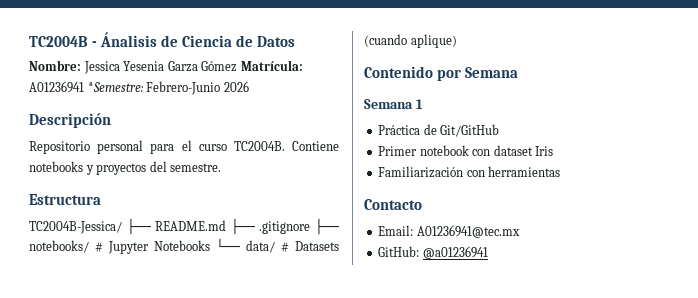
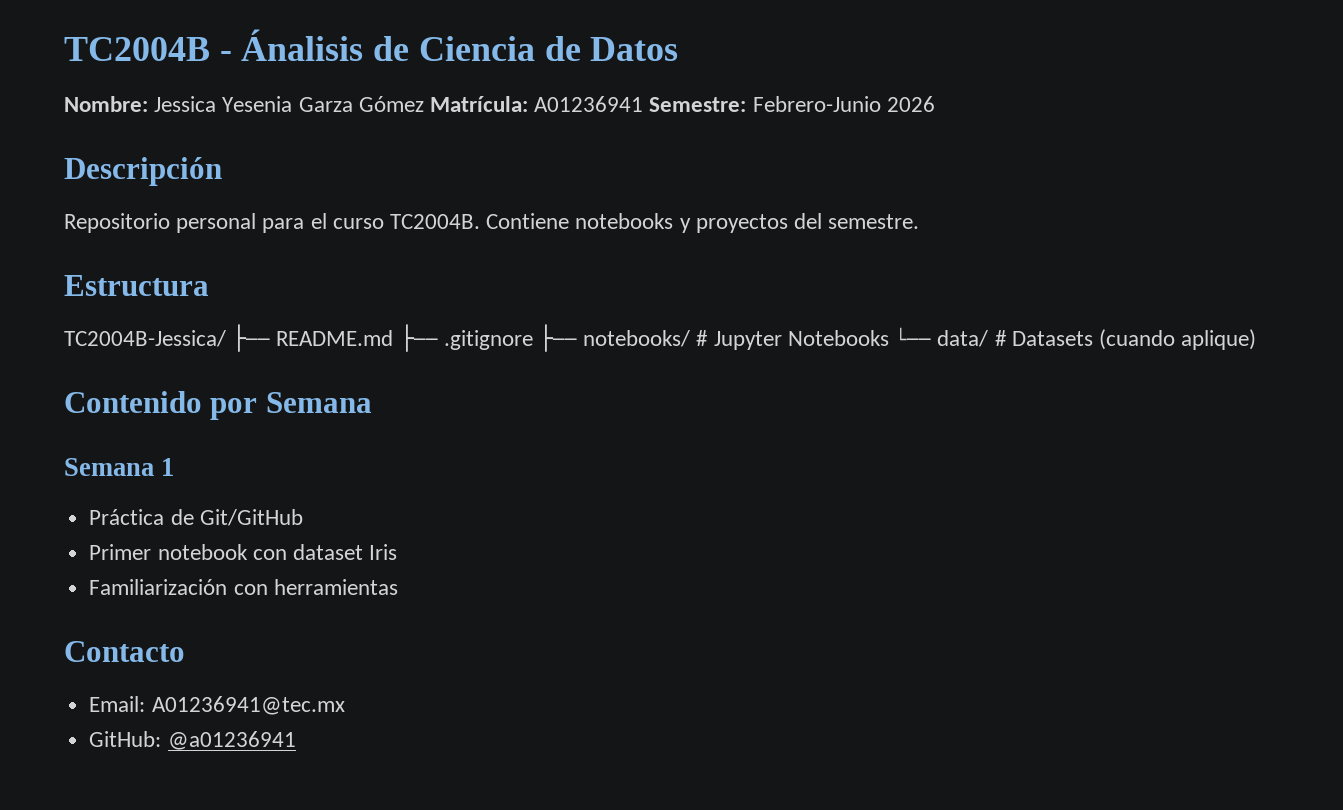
- Nombre: Jessica Yesenia Garza Gómez Matrícula: A01236941 *Semestre: Febrero-Junio 2026
+ Nombre: Jessica Yesenia Garza Gómez Matrícula: A01236941 Semestre: Febrero-Junio 2026

